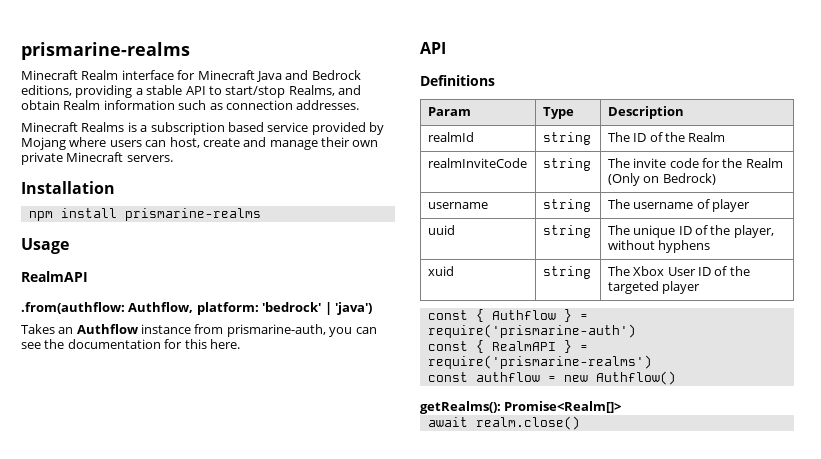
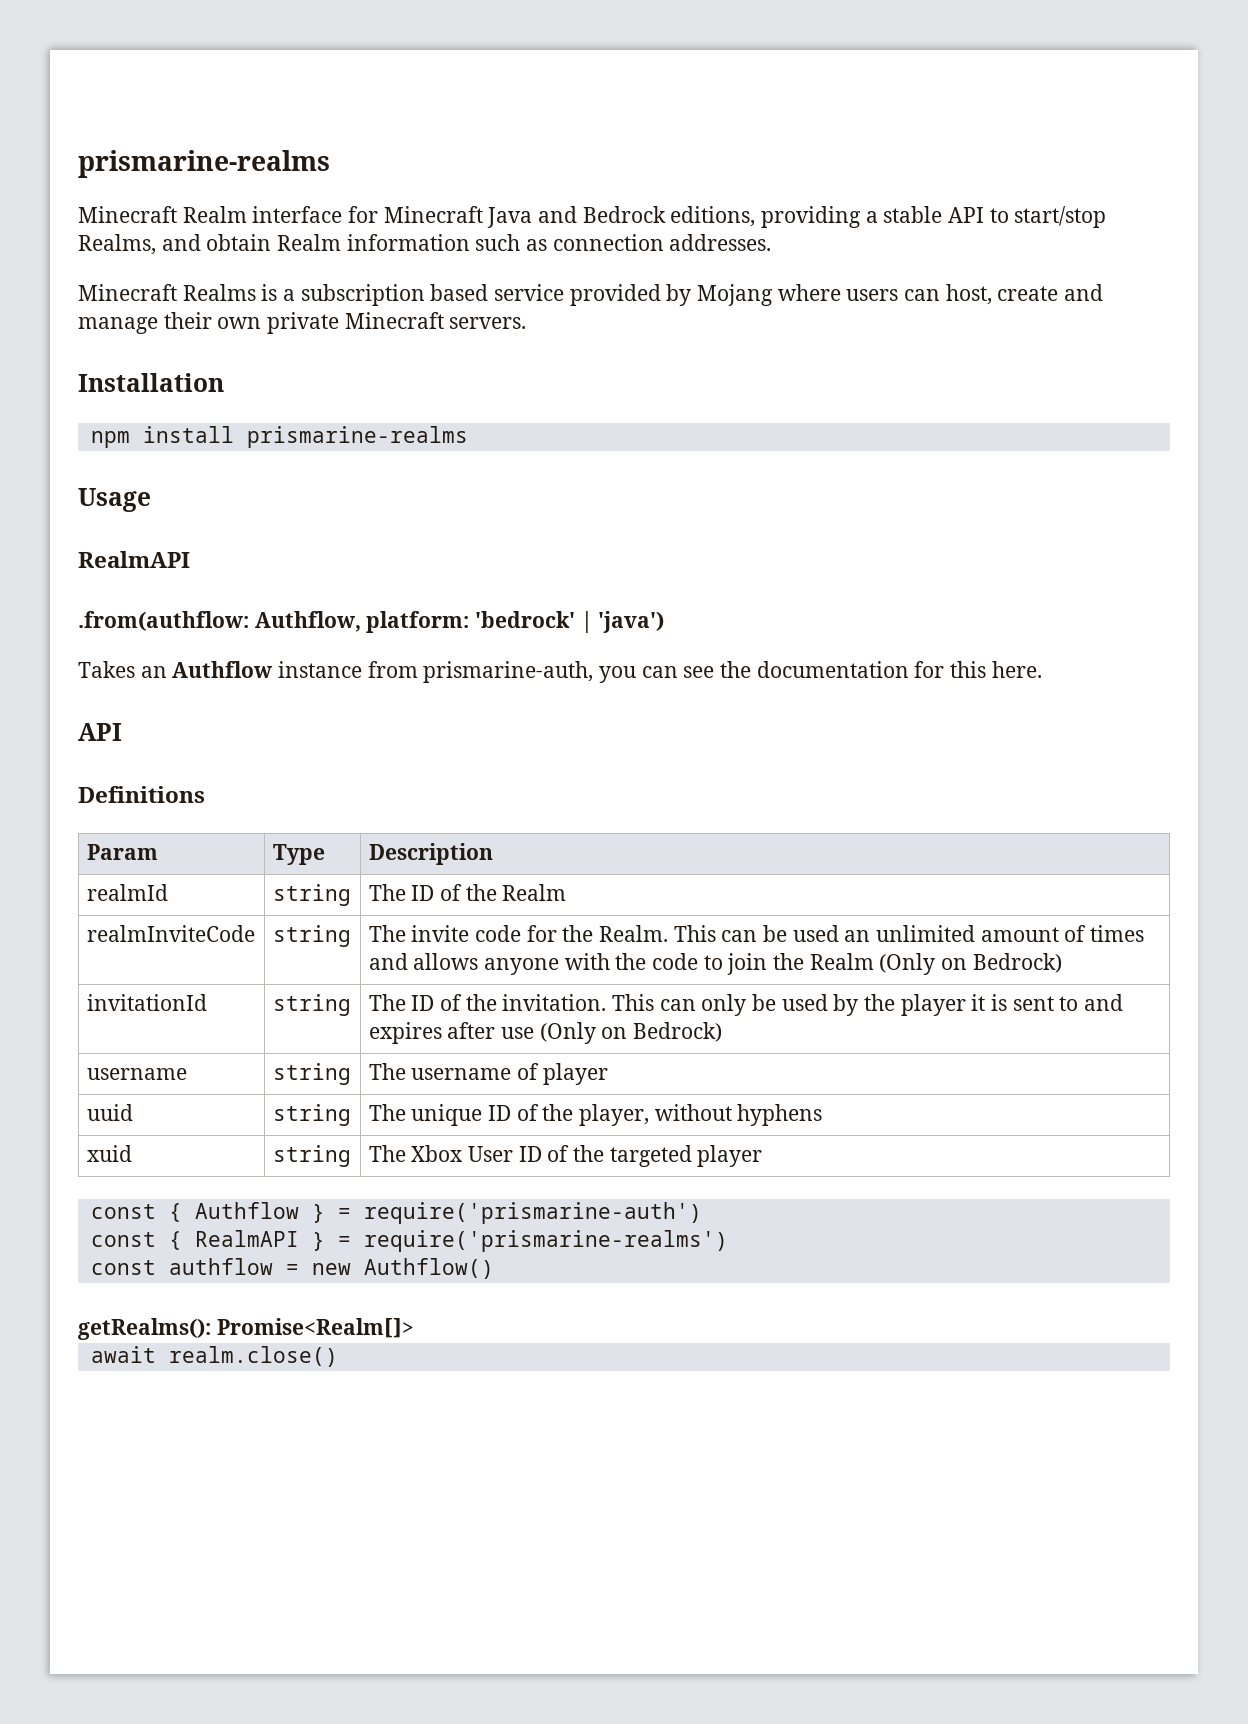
- realmInviteCode | string | The invite code for the Realm (Only on Bedrock)
+ realmInviteCode | string | The invite code for the Realm. This can be used an unlimited amount of times and allows anyone with the code to join the Realm (Only on Bedrock)
+ invitationId | string | The ID of the invitation. This can only be used by the player it is sent to and expires after use (Only on Bedrock)

